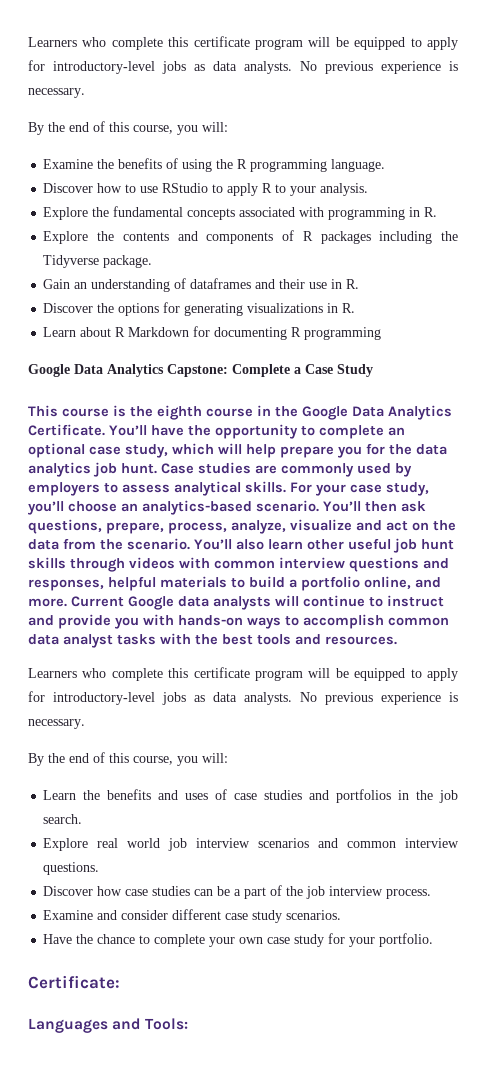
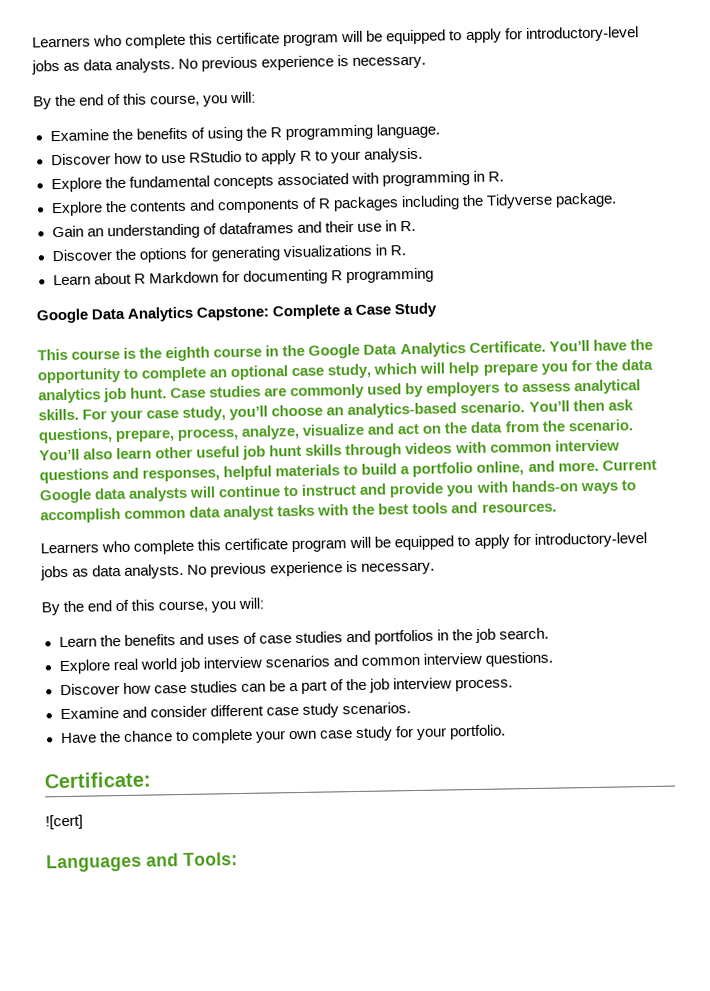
+ ![cert]

